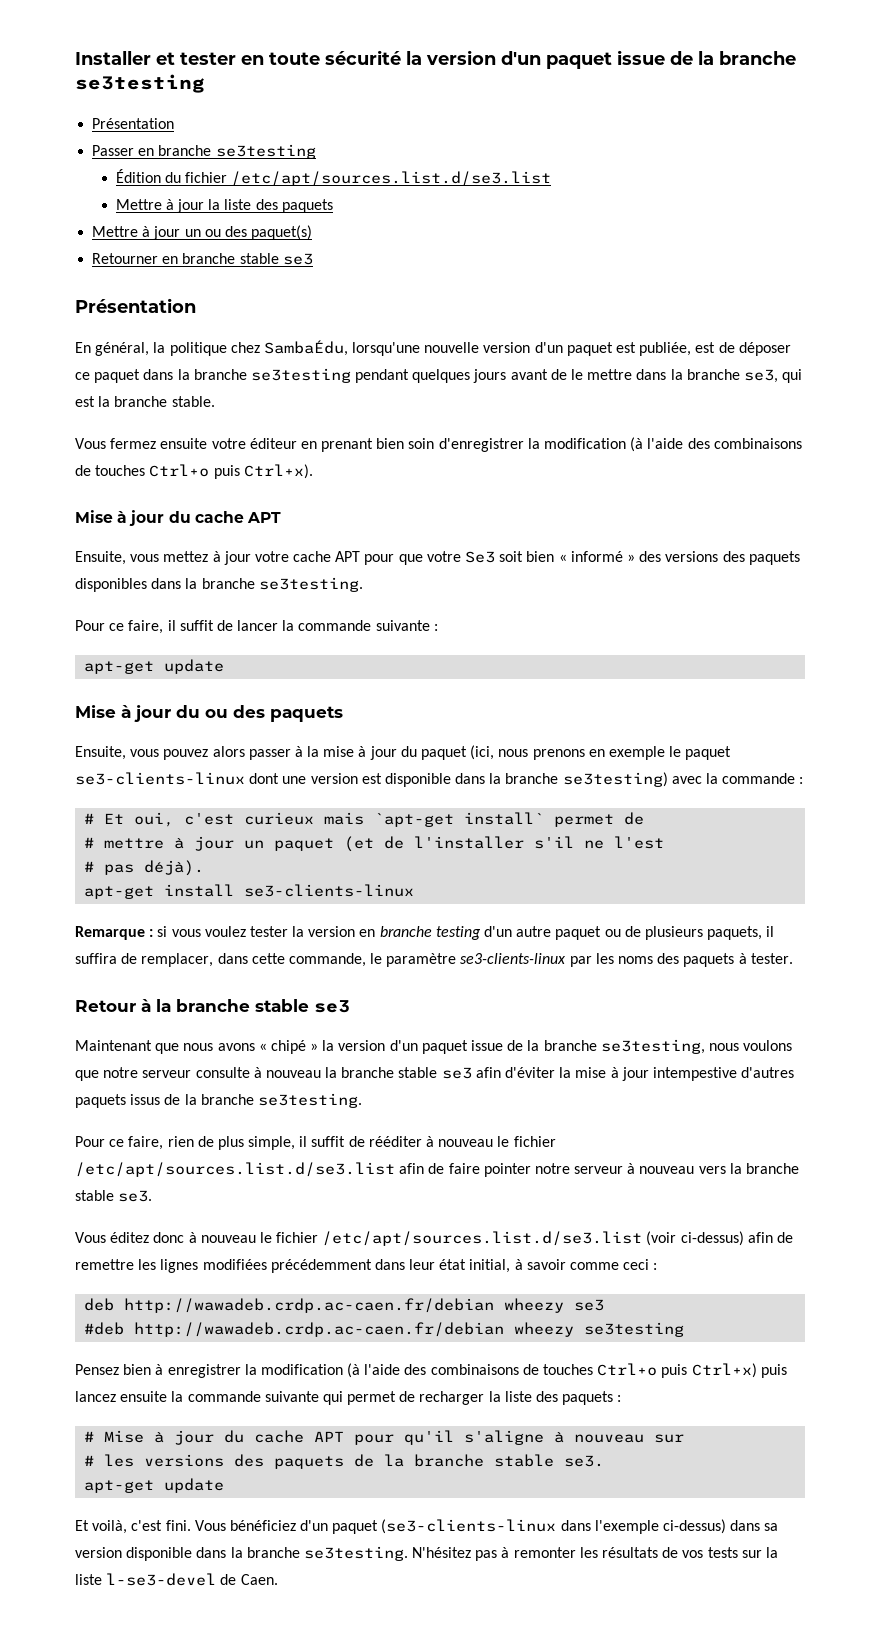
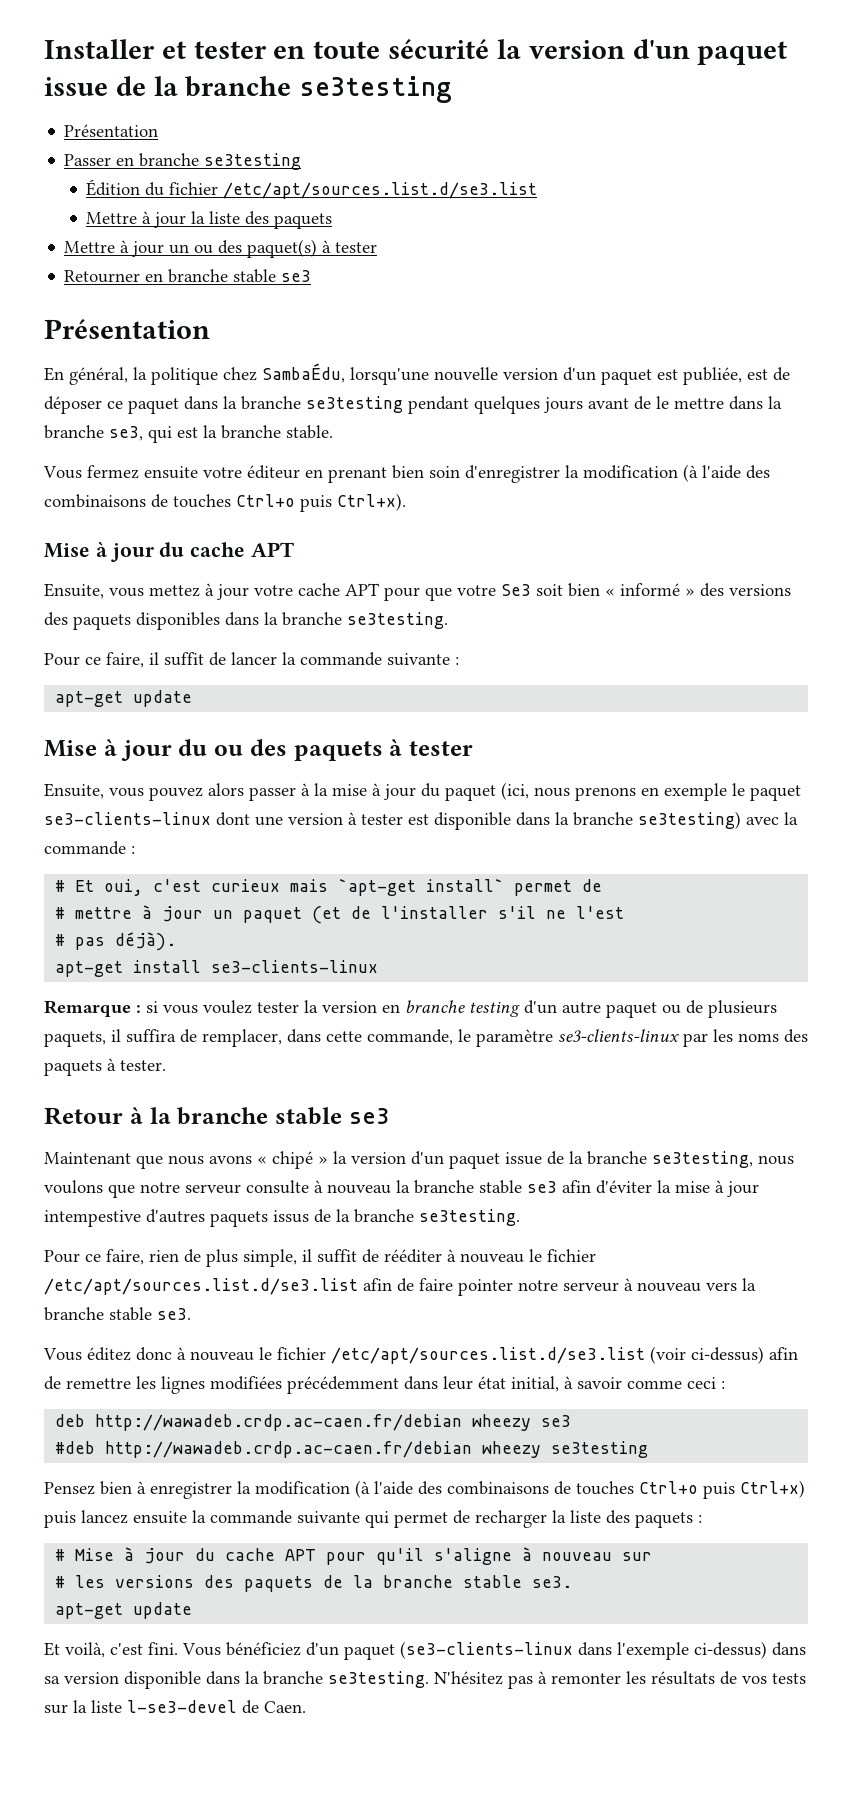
- Mettre à jour un ou des paquet(s)
+ Mettre à jour un ou des paquet(s) à tester
- Mise à jour du ou des paquets
+ Mise à jour du ou des paquets à tester
- Ensuite, vous pouvez alors passer à la mise à jour du paquet (ici, nous prenons en exemple le paquet se3-clients-linux dont une version est disponible dans la branche se3testing) avec la commande :
+ Ensuite, vous pouvez alors passer à la mise à jour du paquet (ici, nous prenons en exemple le paquet se3-clients-linux dont une version à tester est disponible dans la branche se3testing) avec la commande :

